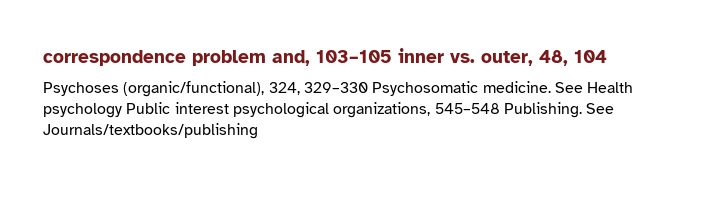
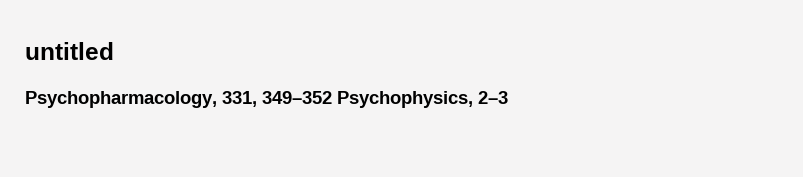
- correspondence problem and, 103–105 inner vs. outer, 48, 104
- Psychoses (organic/functional), 324, 329–330 Psychosomatic medicine. See Health psychology Public interest psychological organizations, 545–548 Publishing. See Journals/textbooks/publishing
+ untitled
+ Psychopharmacology, 331, 349–352 Psychophysics, 2–3

